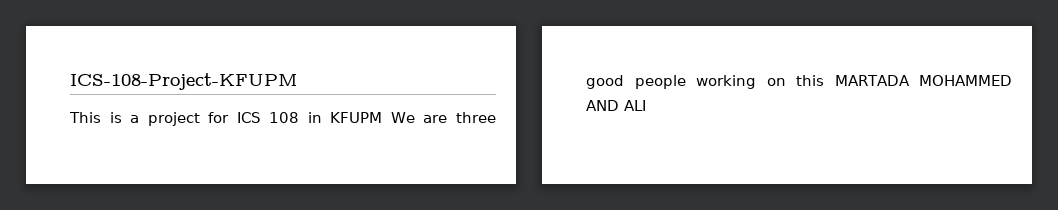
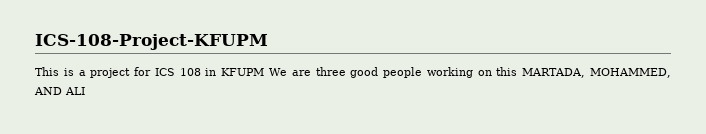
- This is a project for ICS 108 in KFUPM We are three good people working on this MARTADA MOHAMMED AND ALI
+ This is a project for ICS 108 in KFUPM We are three good people working on this MARTADA, MOHAMMED, AND ALI

